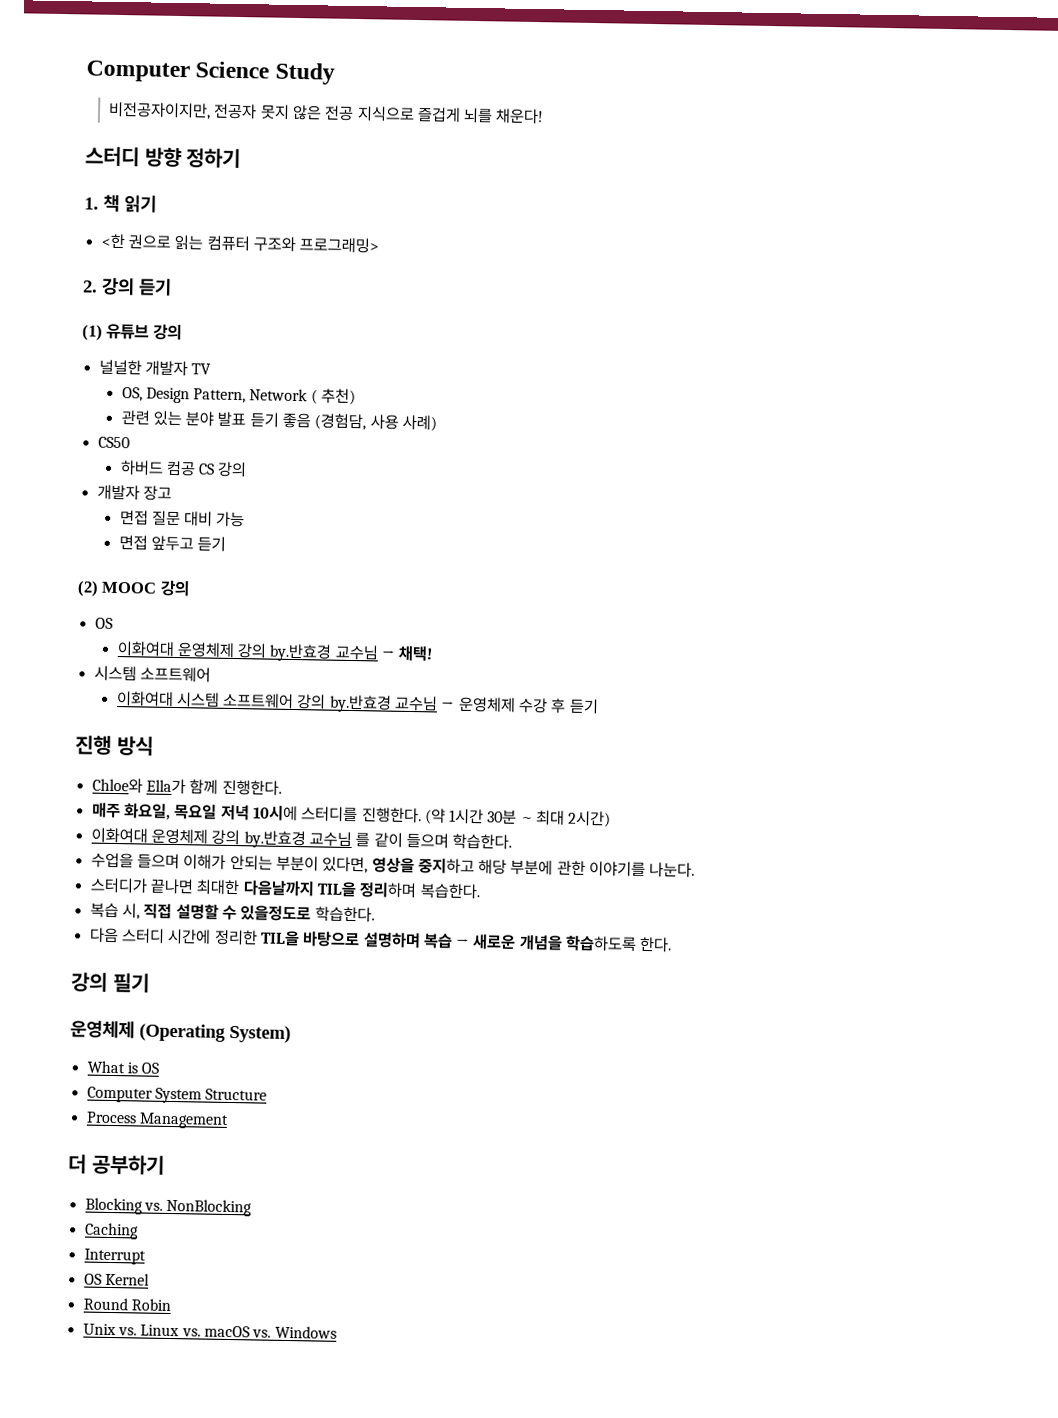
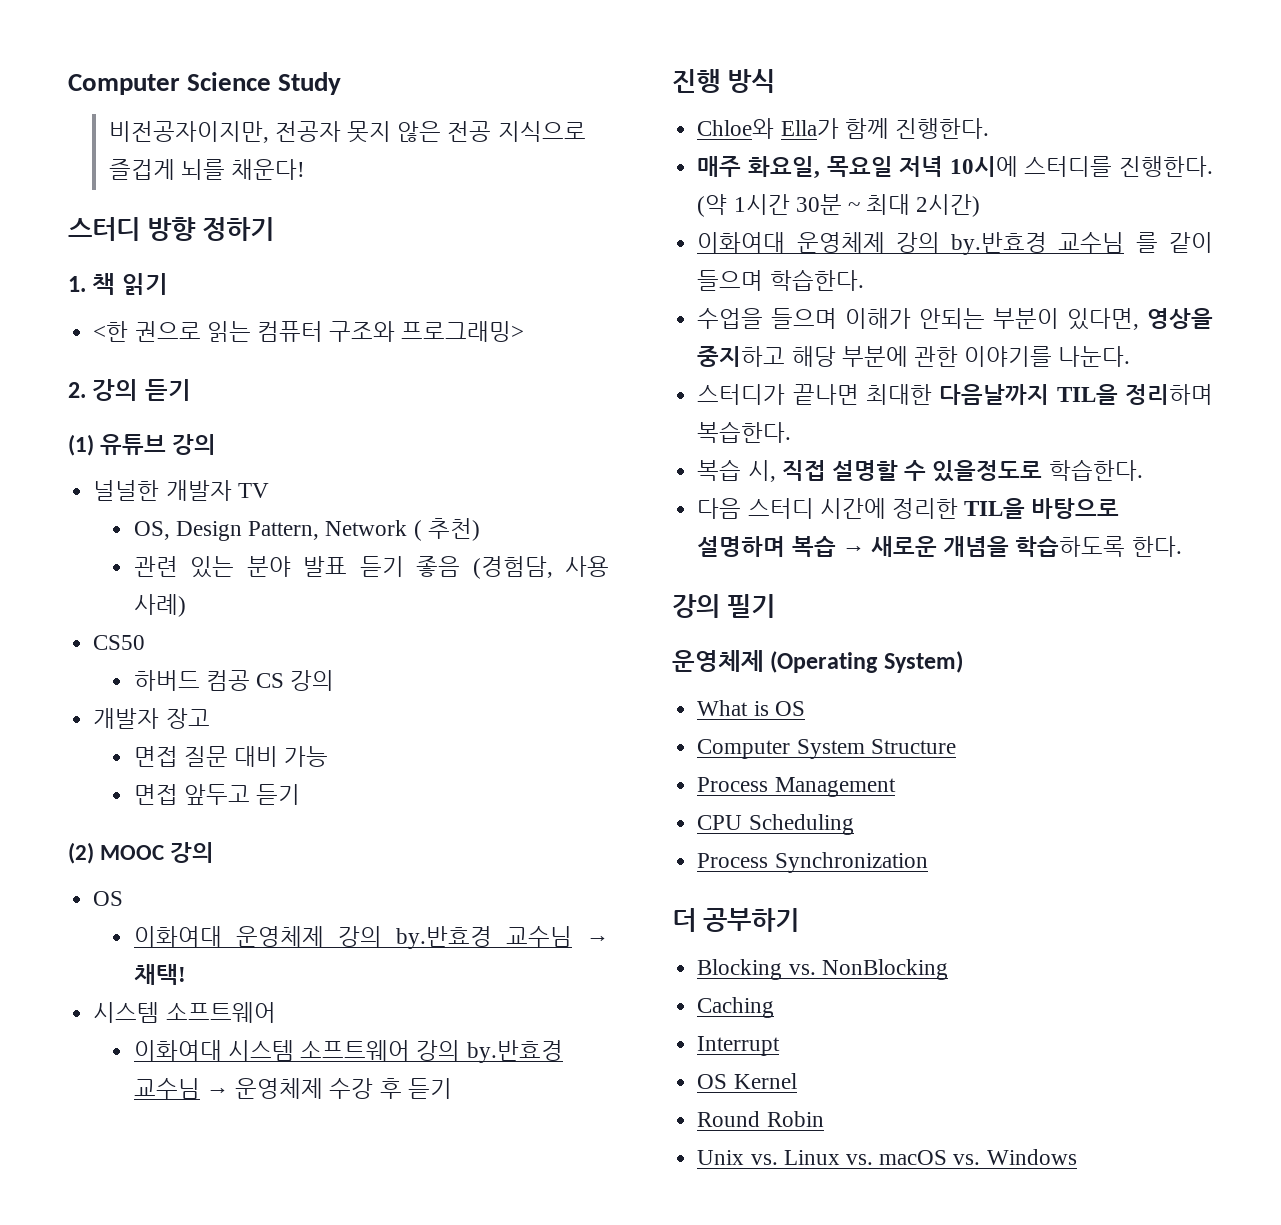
+ CPU Scheduling
+ Process Synchronization

